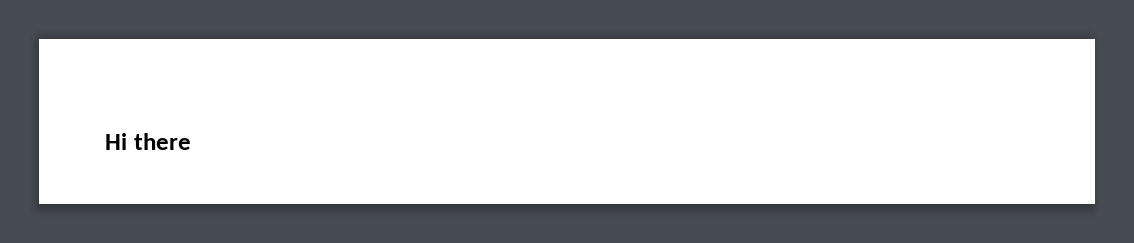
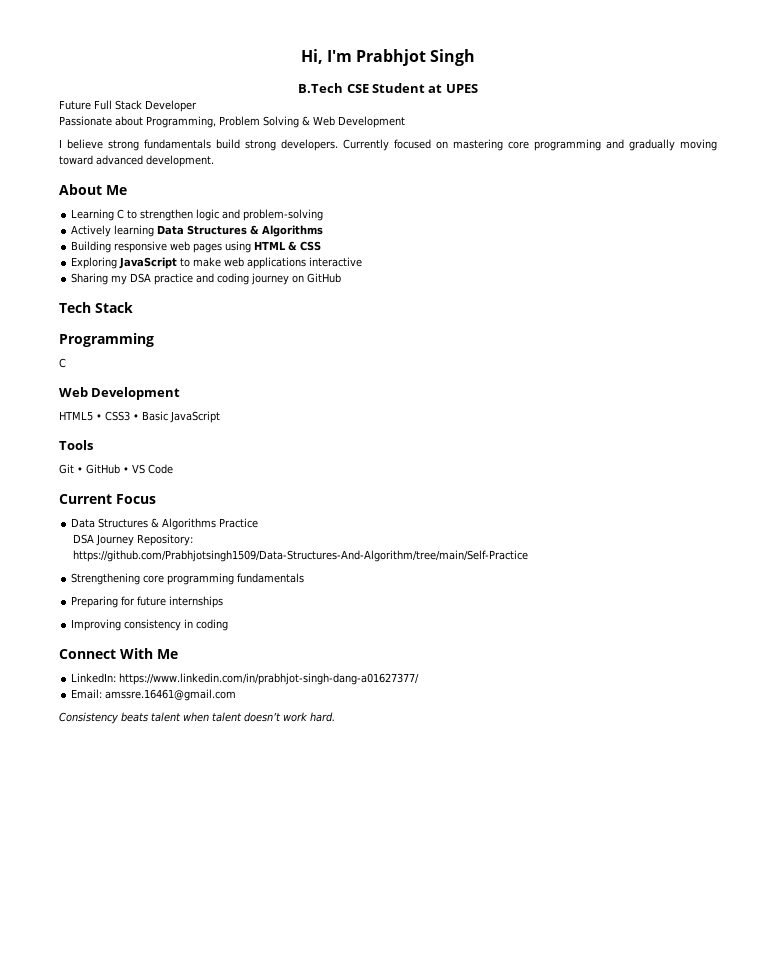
- Hi there
+ Hi, I'm Prabhjot Singh
+ B.Tech CSE Student at UPES
+ Future Full Stack Developer
+ Passionate about Programming, Problem Solving & Web Development
+ I believe strong fundamentals build strong developers. Currently focused on mastering core programming and gradually moving toward advanced development.
+ About Me
+ Learning C to strengthen logic and problem-solving
+ Actively learning Data Structures & Algorithms
+ Building responsive web pages using HTML & CSS
+ Exploring JavaScript to make web applications interactive
+ Sharing my DSA practice and coding journey on GitHub
+ Tech Stack
+ Programming
+ C
+ Web Development
+ HTML5 • CSS3 • Basic JavaScript
+ Tools
+ Git • GitHub • VS Code
+ Current Focus
+ Data Structures & Algorithms Practice
+ DSA Journey Repository:
+ https://github.com/Prabhjotsingh1509/Data-Structures-And-Algorithm/tree/main/Self-Practice
+ Strengthening core programming fundamentals
+ Preparing for future internships
+ Improving consistency in coding
+ Connect With Me
+ LinkedIn: https://www.linkedin.com/in/prabhjot-singh-dang-a01627377/
+ Email: amssre.16461@gmail.com
+ Consistency beats talent when talent doesn’t work hard.

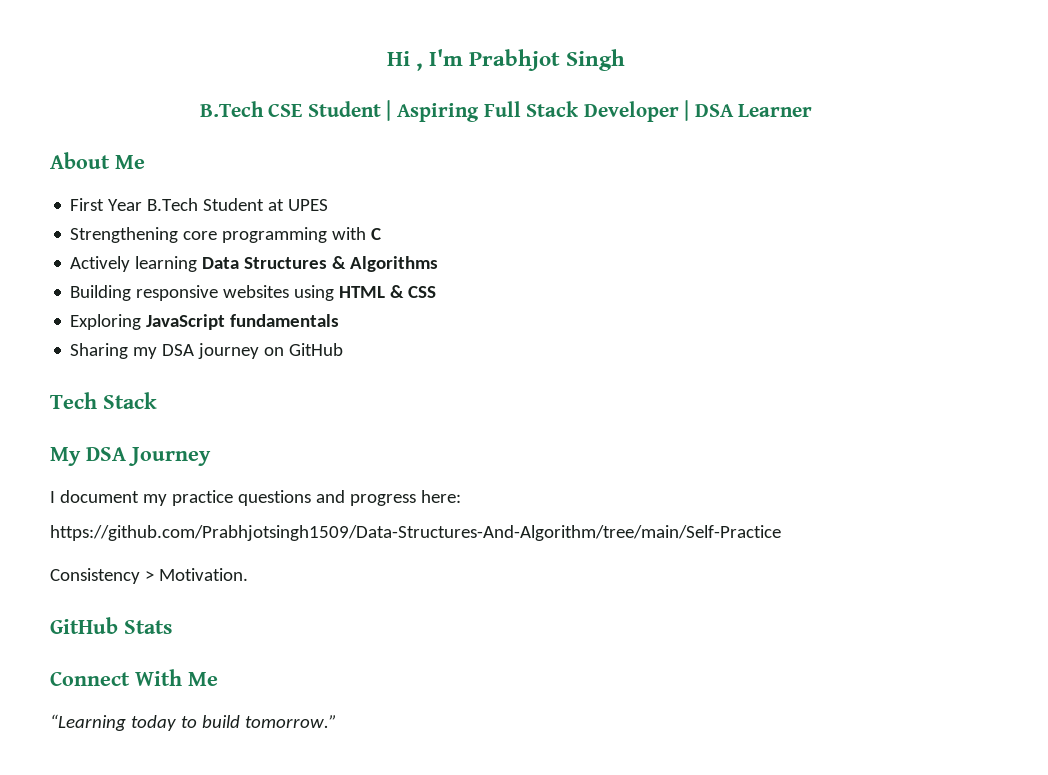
- Hi, I'm Prabhjot Singh
+ Hi , I'm Prabhjot Singh
- B.Tech CSE Student at UPES
- Future Full Stack Developer
- Passionate about Programming, Problem Solving & Web Development
- I believe strong fundamentals build strong developers. Currently focused on mastering core programming and gradually moving toward advanced development.
+ B.Tech CSE Student | Aspiring Full Stack Developer | DSA Learner
  About Me
- Learning C to strengthen logic and problem-solving
+ First Year B.Tech Student at UPES
+ Strengthening core programming with C
- Building responsive web pages using HTML & CSS
+ Building responsive websites using HTML & CSS
- Exploring JavaScript to make web applications interactive
+ Exploring JavaScript fundamentals
- Sharing my DSA practice and coding journey on GitHub
+ Sharing my DSA journey on GitHub
- Programming
- C
- Web Development
- HTML5 • CSS3 • Basic JavaScript
- Tools
- Git • GitHub • VS Code
- Current Focus
- Data Structures & Algorithms Practice
- DSA Journey Repository:
+ My DSA Journey
+ I document my practice questions and progress here:
  https://github.com/Prabhjotsingh1509/Data-Structures-And-Algorithm/tree/main/Self-Practice
- Strengthening core programming fundamentals
- Preparing for future internships
- Improving consistency in coding
+ Consistency > Motivation.
+ GitHub Stats
  Connect With Me
- LinkedIn: https://www.linkedin.com/in/prabhjot-singh-dang-a01627377/
- Email: amssre.16461@gmail.com
- Consistency beats talent when talent doesn’t work hard.
+ “Learning today to build tomorrow.”

